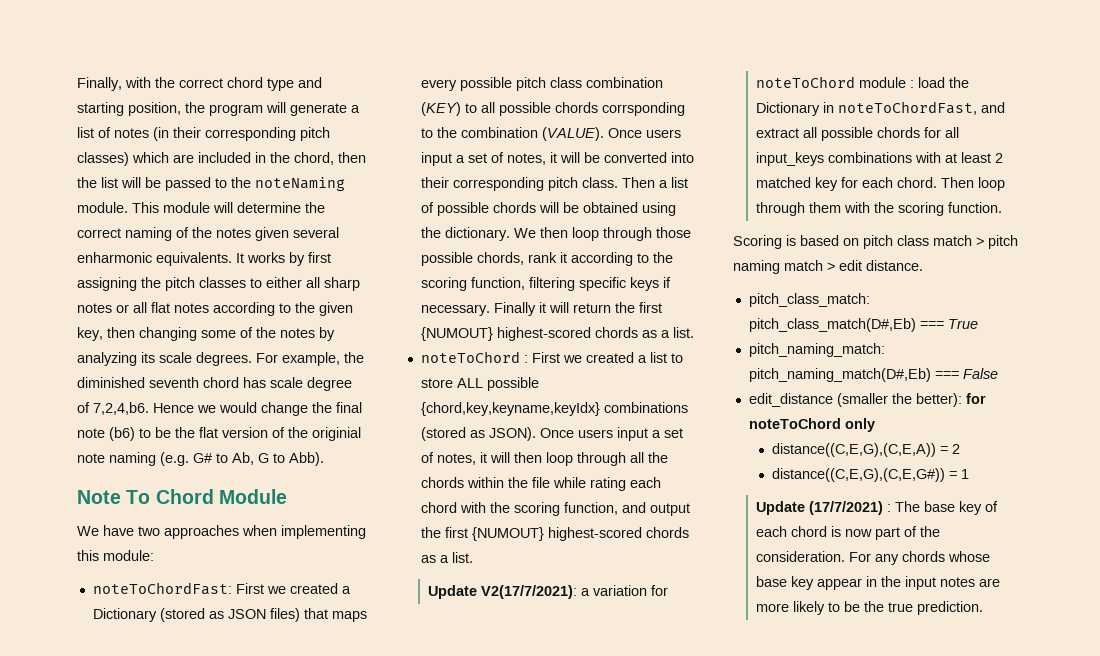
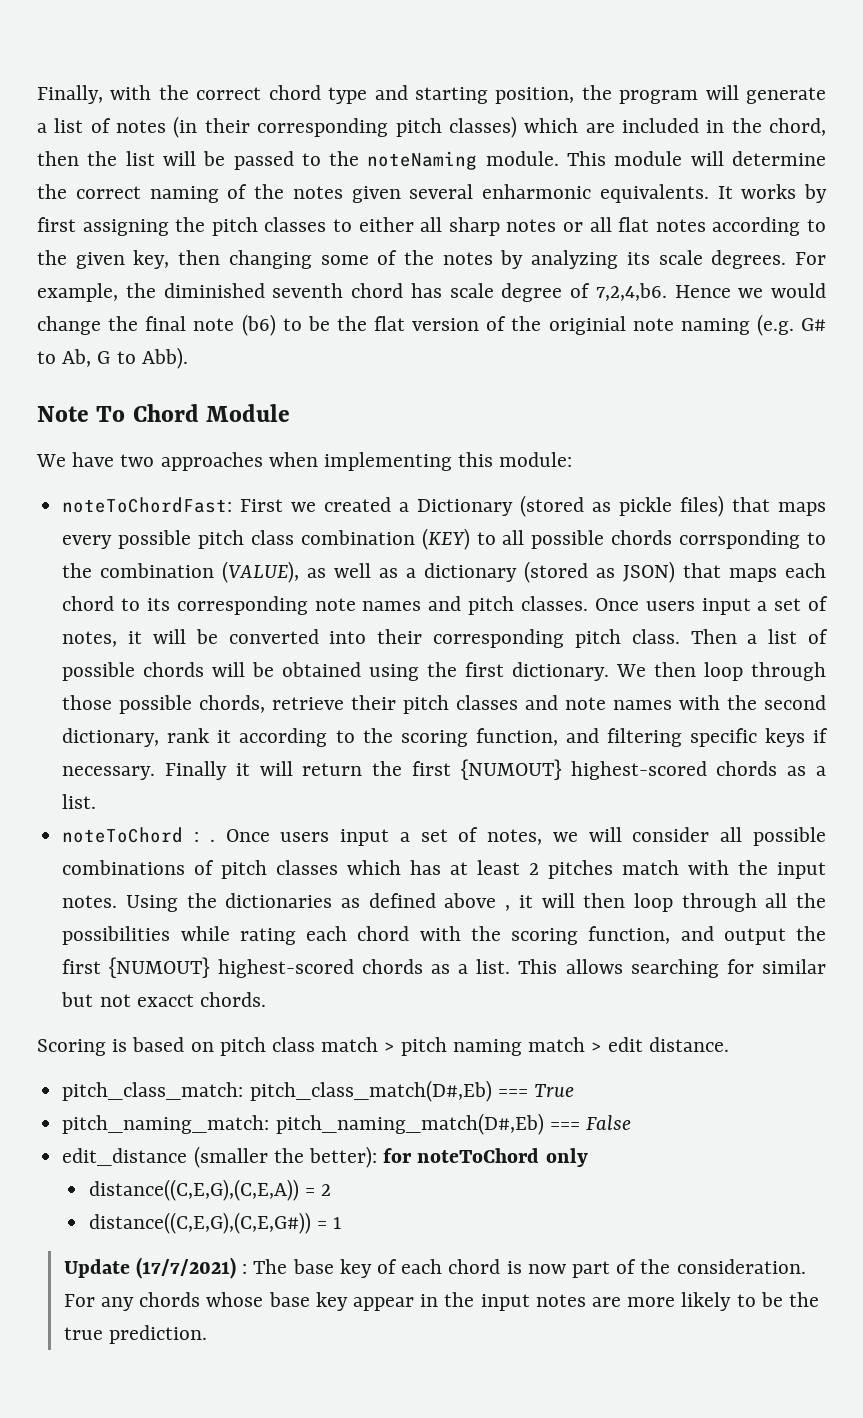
- noteToChordFast: First we created a Dictionary (stored as JSON files) that maps every possible pitch class combination (KEY) to all possible chords corrsponding to the combination (VALUE).
+ noteToChordFast: First we created a Dictionary (stored as pickle files) that maps every possible pitch class combination (KEY) to all possible chords corrsponding to the combination (VALUE), as well as a dictionary (stored as JSON) that maps each chord to its corresponding note names and pitch classes.
- Then a list of possible chords will be obtained using the dictionary.
+ Then a list of possible chords will be obtained using the first dictionary.
- We then loop through those possible chords, rank it according to the scoring function, filtering specific keys if necessary.
+ We then loop through those possible chords, retrieve their pitch classes and note names with the second dictionary, rank it according to the scoring function, and filtering specific keys if necessary.
- noteToChord : First we created a list to store ALL possible {chord,key,keyname,keyIdx} combinations (stored as JSON). Once users input a set of notes, it will then loop through all the chords within the file while rating each chord with the scoring function, and output the first {NUMOUT} highest-scored chords as a list.
- Update V2(17/7/2021): a variation for noteToChord module : load the Dictionary in noteToChordFast, and extract all possible chords for all input_keys combinations with at least 2 matched key for each chord. Then loop through them with the scoring function.
+ noteToChord : . Once users input a set of notes, we will consider all possible combinations of pitch classes which has at least 2 pitches match with the input notes. Using the dictionaries as defined above , it will then loop through all the possibilities while rating each chord with the scoring function, and output the first {NUMOUT} highest-scored chords as a list. This allows searching for similar but not exacct chords.

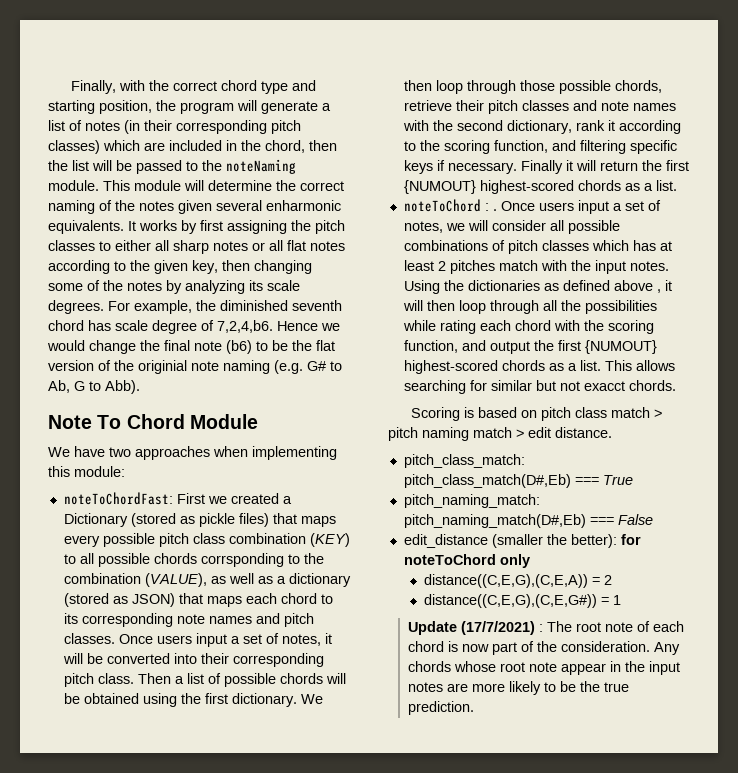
- Update (17/7/2021) : The base key of each chord is now part of the consideration.
+ Update (17/7/2021) : The root note of each chord is now part of the consideration.
- For any chords whose base key appear in the input notes are more likely to be the true prediction.
+ Any chords whose root note appear in the input notes are more likely to be the true prediction.

